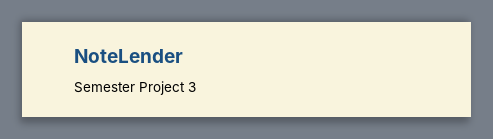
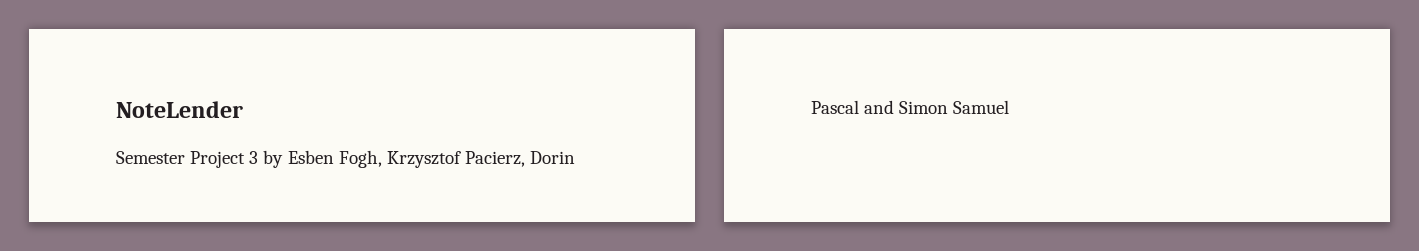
- Semester Project 3
+ Semester Project 3 by Esben Fogh, Krzysztof Pacierz, Dorin Pascal and Simon Samuel

